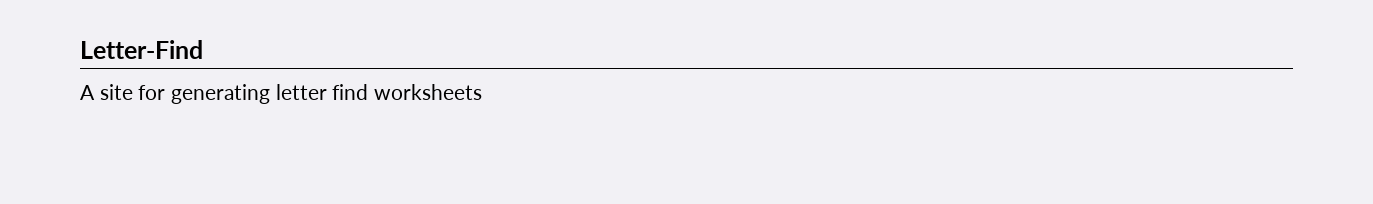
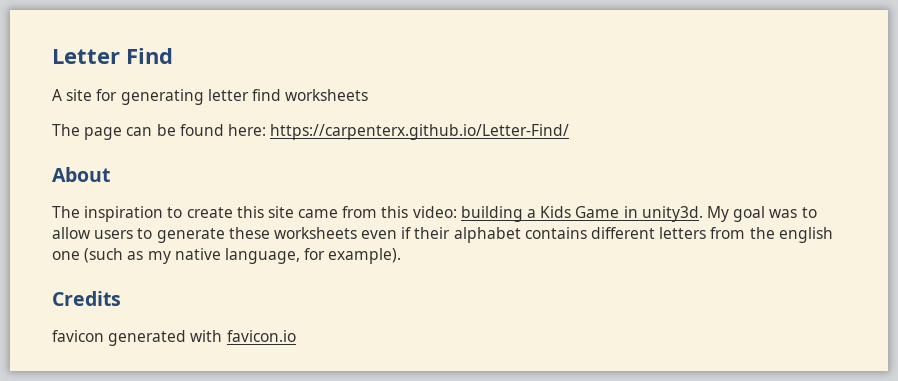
- Letter-Find
+ Letter Find
+ The page can be found here: https://carpenterx.github.io/Letter-Find/
+ About
+ The inspiration to create this site came from this video: building a Kids Game in unity3d. My goal was to allow users to generate these worksheets even if their alphabet contains different letters from the english one (such as my native language, for example).
+ Credits
+ favicon generated with favicon.io

